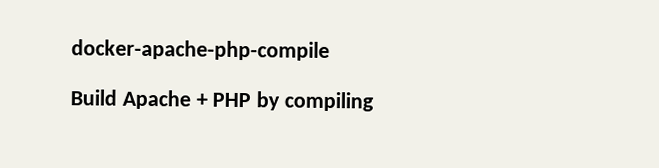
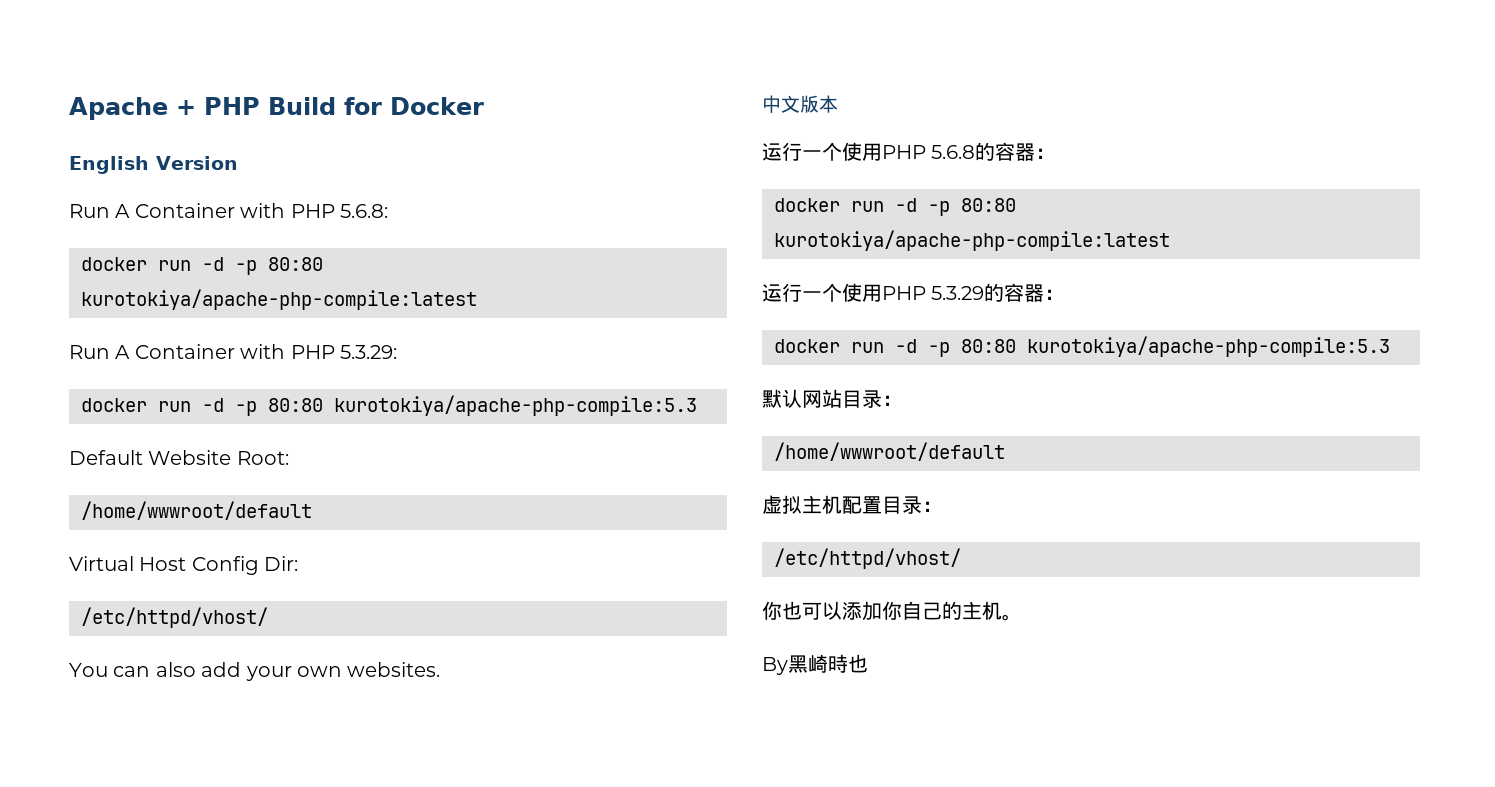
- docker-apache-php-compile
- Build Apache + PHP by compiling
+ Apache + PHP Build for Docker
+ English Version
+ Run A Container with PHP 5.6.8:
+ docker run -d -p 80:80 kurotokiya/apache-php-compile:latest
+ Run A Container with PHP 5.3.29:
+ docker run -d -p 80:80 kurotokiya/apache-php-compile:5.3
+ Default Website Root:
+ /home/wwwroot/default
+ Virtual Host Config Dir:
+ /etc/httpd/vhost/
+ You can also add your own websites.
+ 中文版本
+ 运行一个使用PHP 5.6.8的容器：
+ docker run -d -p 80:80 kurotokiya/apache-php-compile:latest
+ 运行一个使用PHP 5.3.29的容器：
+ docker run -d -p 80:80 kurotokiya/apache-php-compile:5.3
+ 默认网站目录：
+ /home/wwwroot/default
+ 虚拟主机配置目录：
+ /etc/httpd/vhost/
+ 你也可以添加你自己的主机。
+ By黑崎時也

